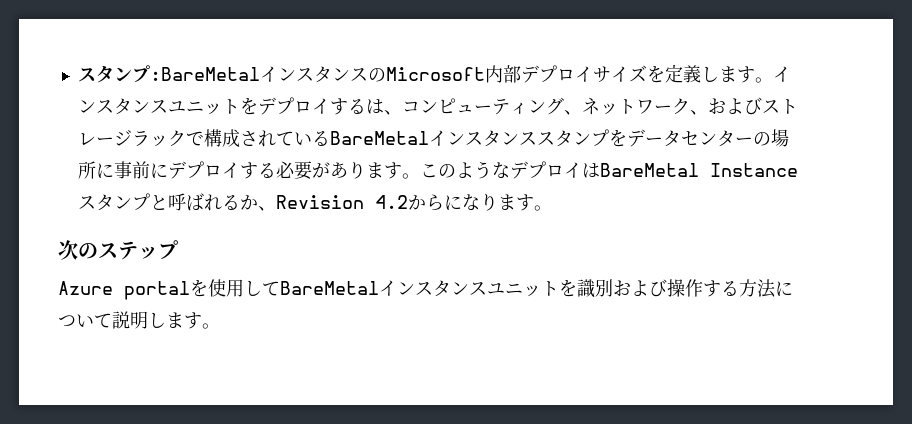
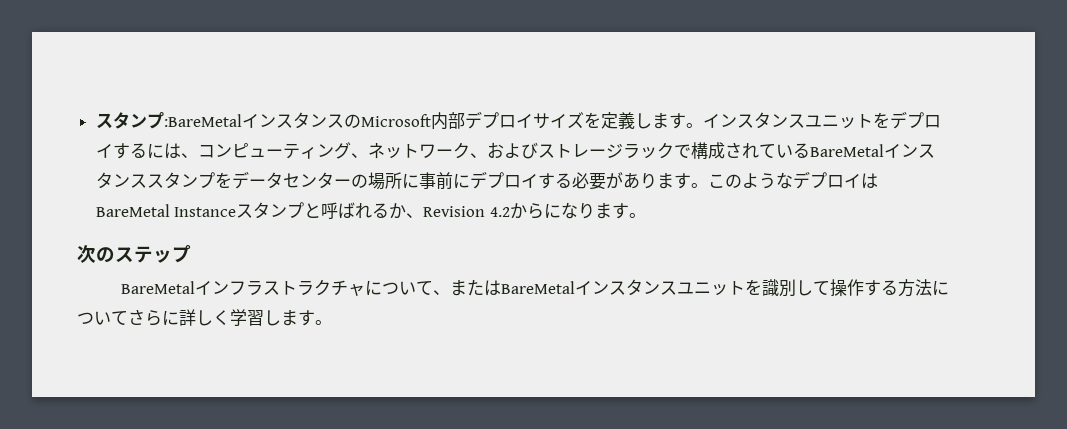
- インスタンスユニットをデプロイするは、コンピューティング、ネットワーク、およびストレージラックで構成されているBareMetalインスタンススタンプをデータセンターの場所に事前にデプロイする必要があります。
+ インスタンスユニットをデプロイするには、コンピューティング、ネットワーク、およびストレージラックで構成されているBareMetalインスタンススタンプをデータセンターの場所に事前にデプロイする必要があります。
- Azure portalを使用してBareMetalインスタンスユニットを識別および操作する方法について説明します。
+ BareMetalインフラストラクチャについて、またはBareMetalインスタンスユニットを識別して操作する方法についてさらに詳しく学習します。

